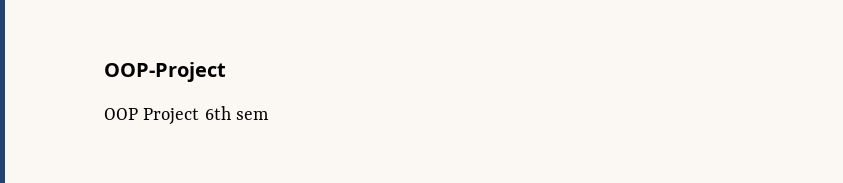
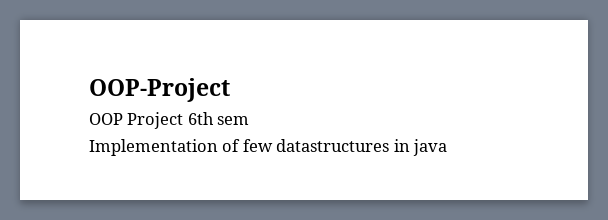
+ Implementation of few datastructures in java

